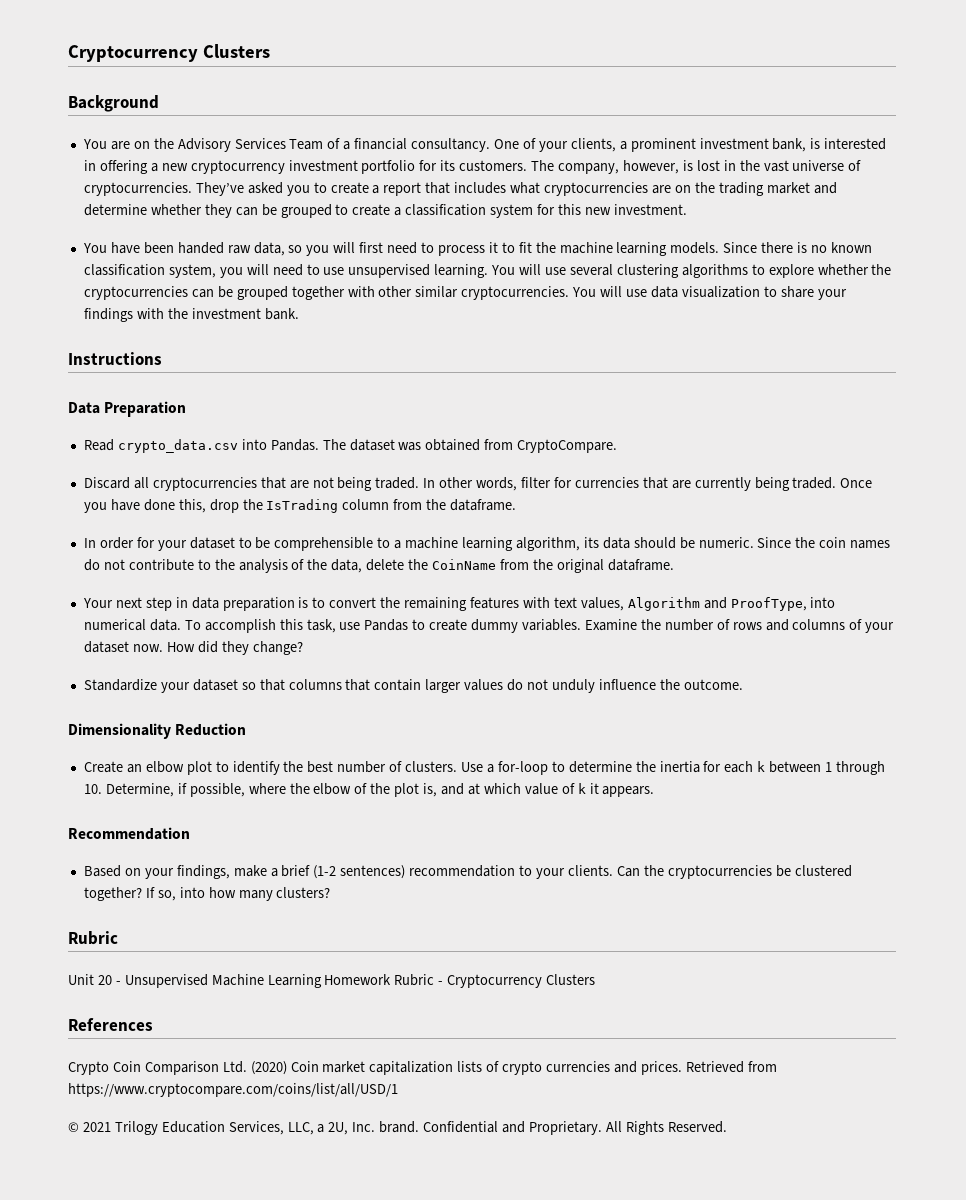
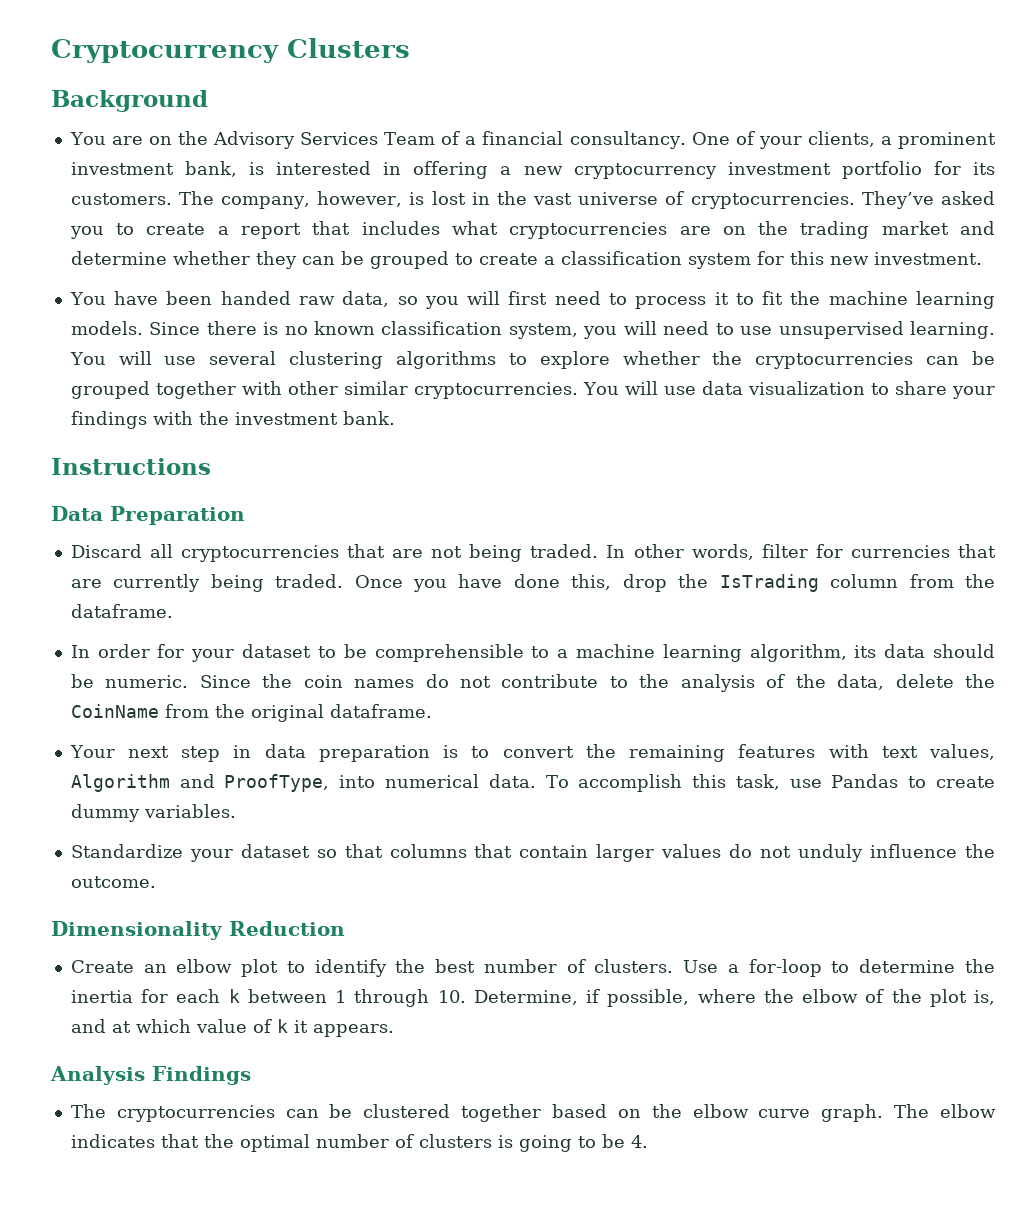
- Read crypto_data.csv into Pandas. The dataset was obtained from CryptoCompare.
- Examine the number of rows and columns of your dataset now. How did they change?
- Recommendation
- Based on your findings, make a brief (1-2 sentences) recommendation to your clients. Can the cryptocurrencies be clustered together? If so, into how many clusters?
- Rubric
- Unit 20 - Unsupervised Machine Learning Homework Rubric - Cryptocurrency Clusters
- References
- Crypto Coin Comparison Ltd. (2020) Coin market capitalization lists of crypto currencies and prices. Retrieved from https://www.cryptocompare.com/coins/list/all/USD/1
- © 2021 Trilogy Education Services, LLC, a 2U, Inc. brand. Confidential and Proprietary. All Rights Reserved.
+ Analysis Findings
+ The cryptocurrencies can be clustered together based on the elbow curve graph. The elbow indicates that the optimal number of clusters is going to be 4.

